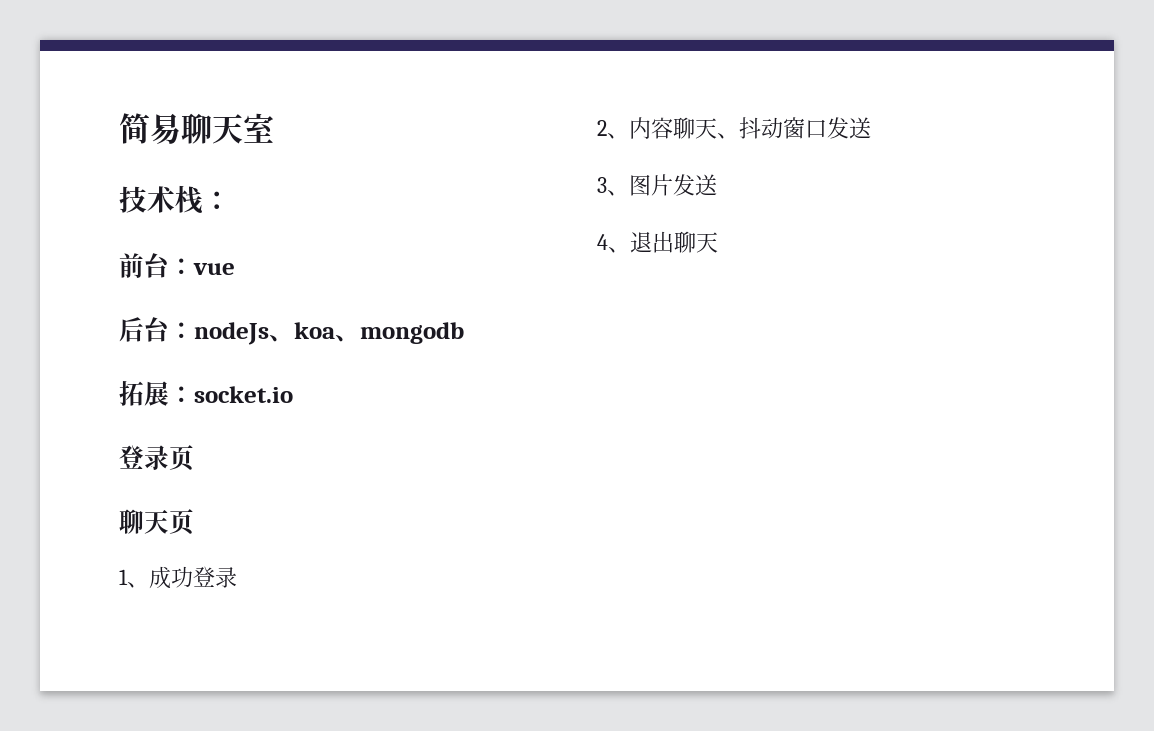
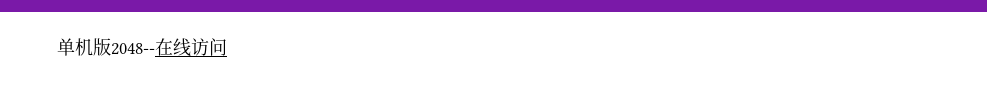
- 简易聊天室
- 技术栈：
- 前台：vue
- 后台：nodeJs、koa、mongodb
- 拓展：socket.io
- 登录页
- 聊天页
- 1、成功登录
- 2、内容聊天、抖动窗口发送
- 3、图片发送
- 4、退出聊天
+ 单机版2048--在线访问

